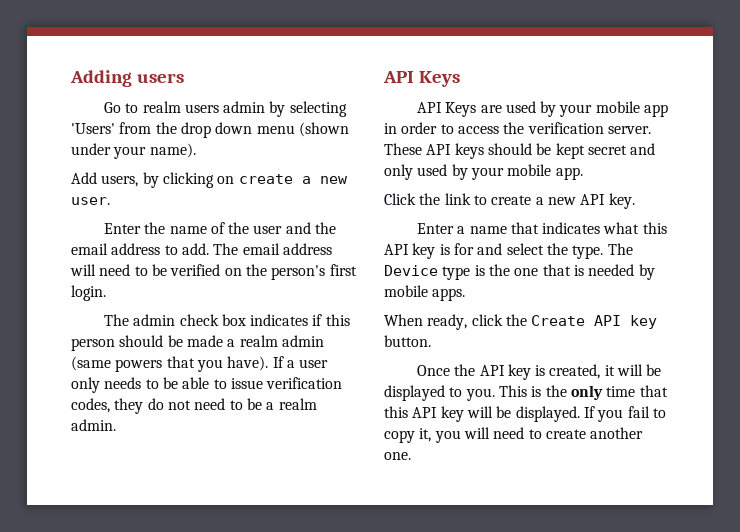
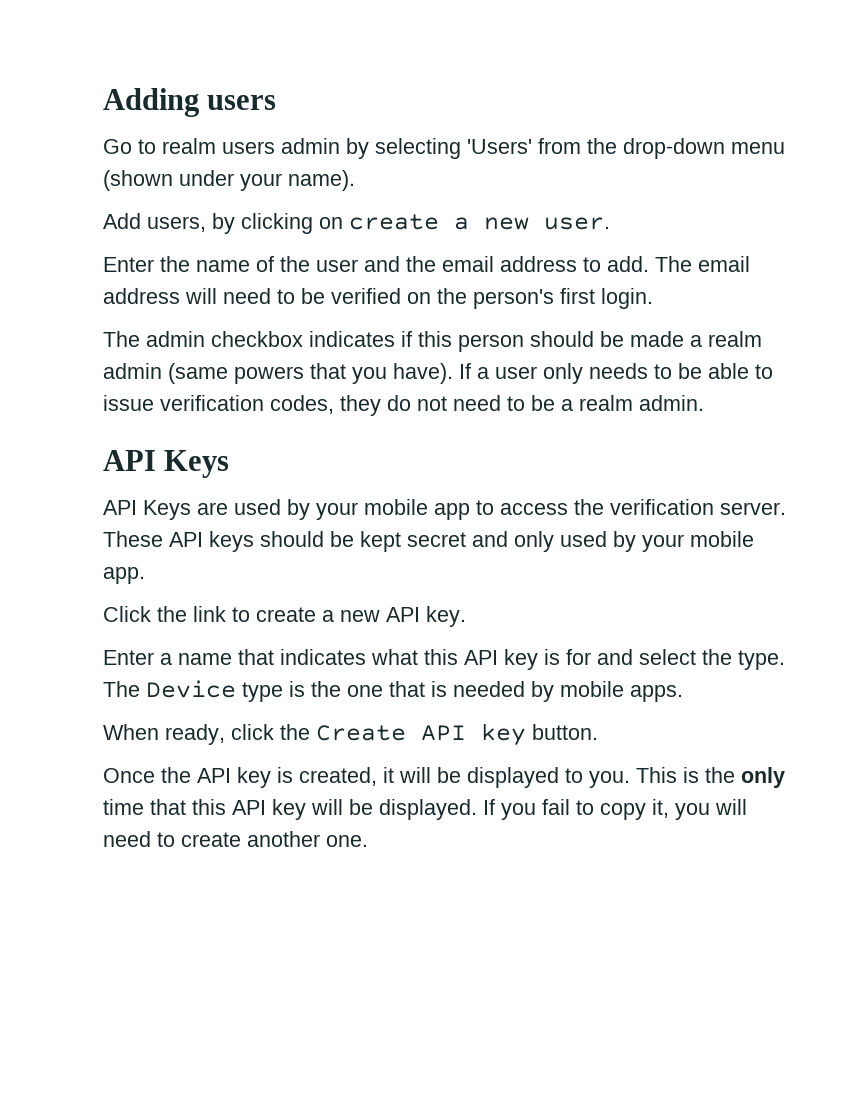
- Go to realm users admin by selecting 'Users' from the drop down menu (shown under your name).
+ Go to realm users admin by selecting 'Users' from the drop-down menu (shown under your name).
- The admin check box indicates if this person should be made a realm admin (same powers that you have).
+ The admin checkbox indicates if this person should be made a realm admin (same powers that you have).
- API Keys are used by your mobile app in order to access the verification server.
+ API Keys are used by your mobile app to access the verification server.

